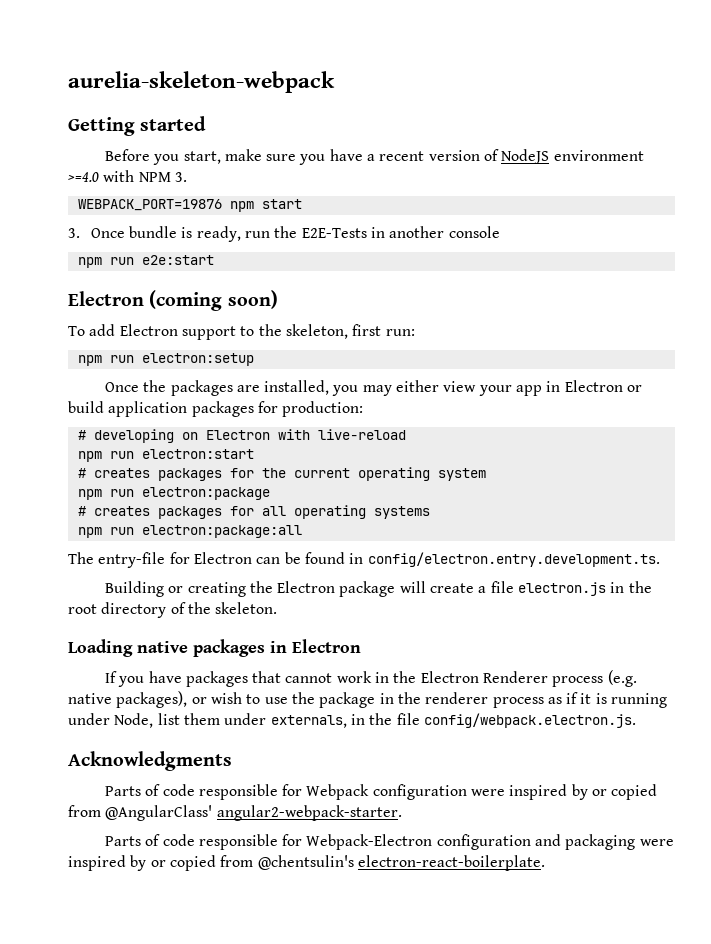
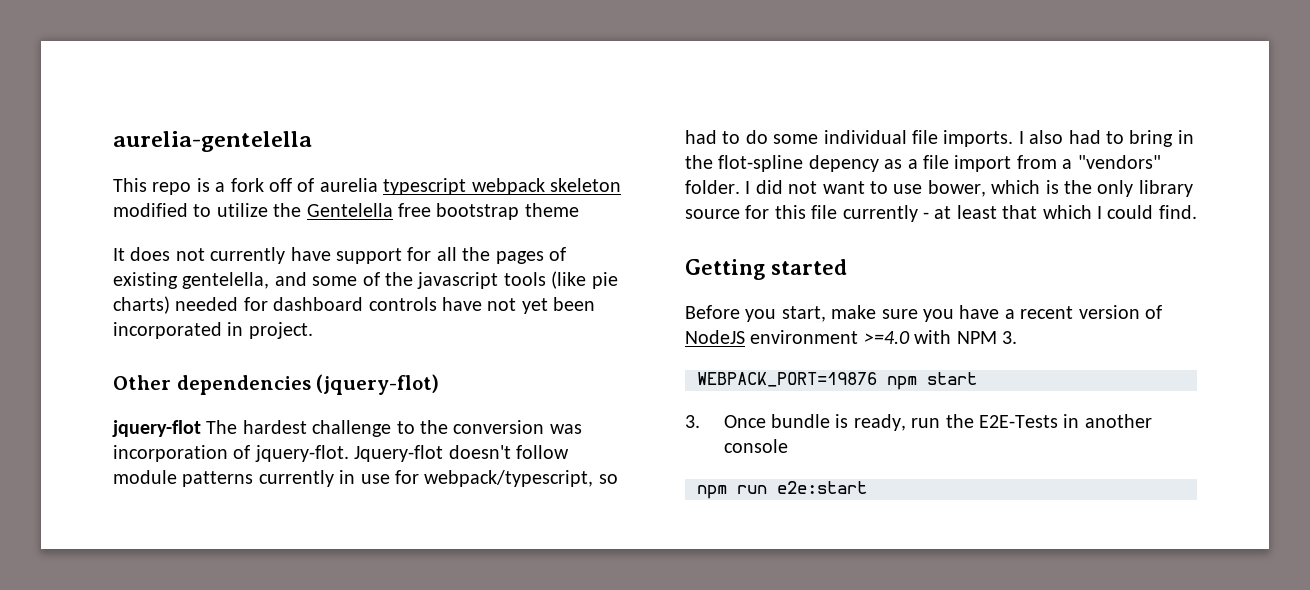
- aurelia-skeleton-webpack
+ aurelia-gentelella
+ This repo is a fork off of aurelia typescript webpack skeleton modified to utilize the Gentelella free bootstrap theme
+ It does not currently have support for all the pages of existing gentelella, and some of the javascript tools (like pie charts) needed for dashboard controls have not yet been incorporated in project.
+ Other dependencies (jquery-flot)
+ jquery-flot The hardest challenge to the conversion was incorporation of jquery-flot. Jquery-flot doesn't follow module patterns currently in use for webpack/typescript, so had to do some individual file imports. I also had to bring in the flot-spline depency as a file import from a "vendors" folder. I did not want to use bower, which is the only library source for this file currently - at least that which I could find.
- Electron (coming soon)
- To add Electron support to the skeleton, first run:
- npm run electron:setup
- Once the packages are installed, you may either view your app in Electron or build application packages for production:
- # developing on Electron with live-reload
- npm run electron:start
- # creates packages for the current operating system
- npm run electron:package
- # creates packages for all operating systems
- npm run electron:package:all
- The entry-file for Electron can be found in config/electron.entry.development.ts.
- Building or creating the Electron package will create a file electron.js in the root directory of the skeleton.
- Loading native packages in Electron
- If you have packages that cannot work in the Electron Renderer process (e.g. native packages), or wish to use the package in the renderer process as if it is running under Node, list them under externals, in the file config/webpack.electron.js.
- Acknowledgments
- Parts of code responsible for Webpack configuration were inspired by or copied from @AngularClass' angular2-webpack-starter.
- Parts of code responsible for Webpack-Electron configuration and packaging were inspired by or copied from @chentsulin's electron-react-boilerplate.

